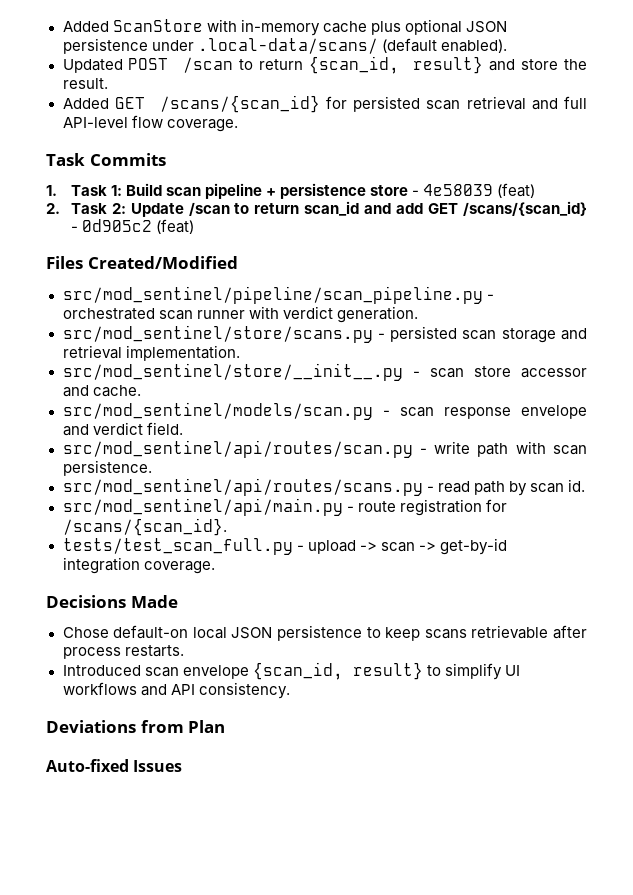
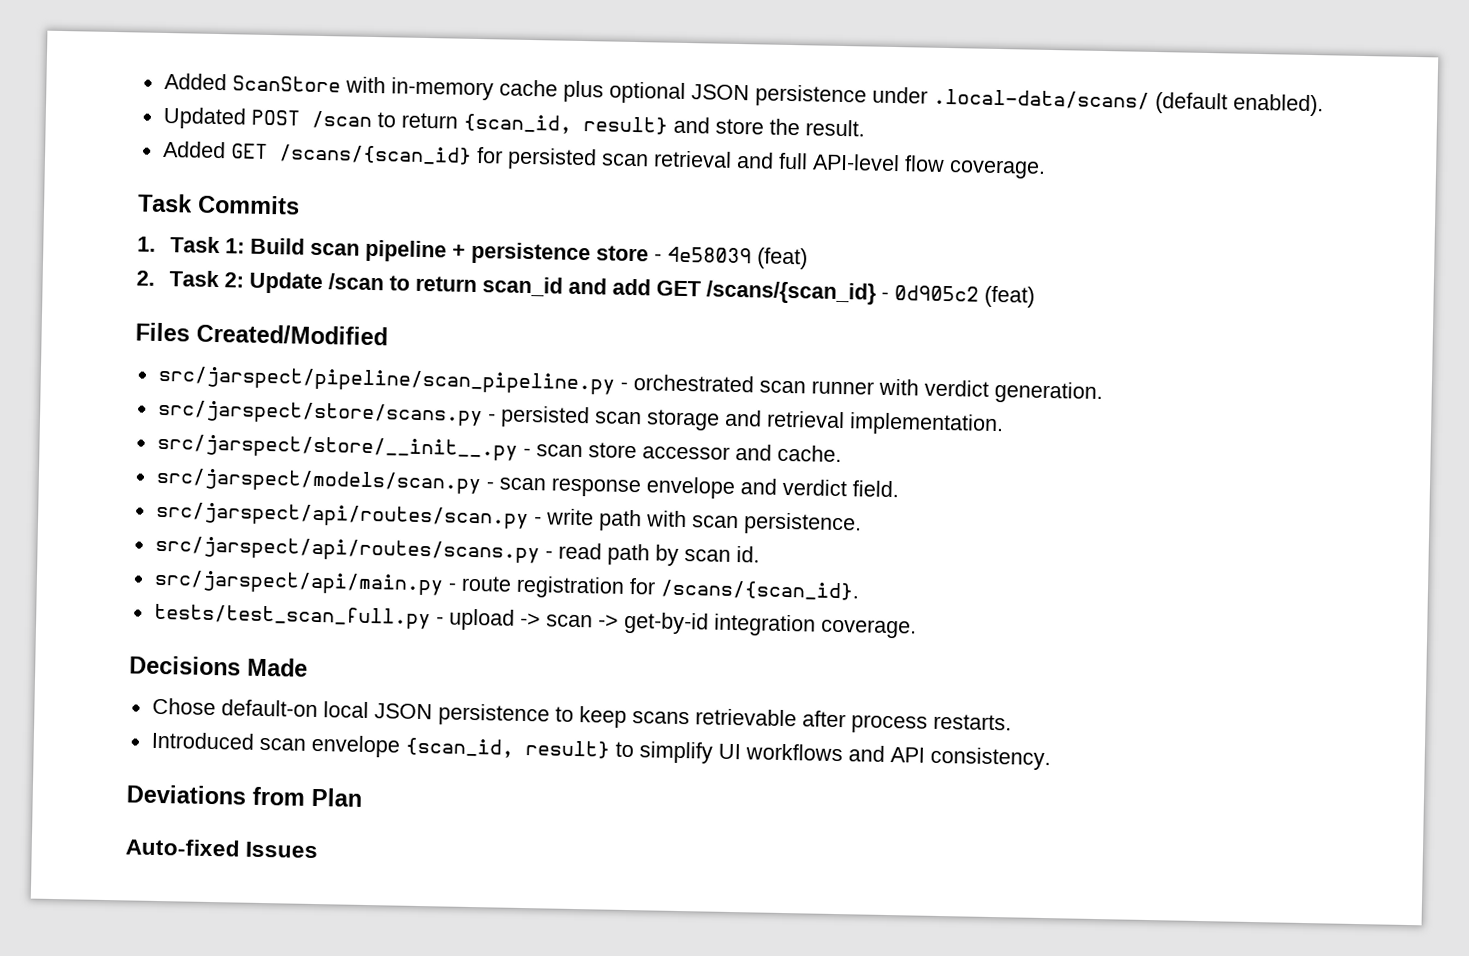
- src/mod_sentinel/pipeline/scan_pipeline.py - orchestrated scan runner with verdict generation.
+ src/jarspect/pipeline/scan_pipeline.py - orchestrated scan runner with verdict generation.
- src/mod_sentinel/store/scans.py - persisted scan storage and retrieval implementation.
+ src/jarspect/store/scans.py - persisted scan storage and retrieval implementation.
- src/mod_sentinel/store/__init__.py - scan store accessor and cache.
+ src/jarspect/store/__init__.py - scan store accessor and cache.
- src/mod_sentinel/models/scan.py - scan response envelope and verdict field.
+ src/jarspect/models/scan.py - scan response envelope and verdict field.
- src/mod_sentinel/api/routes/scan.py - write path with scan persistence.
+ src/jarspect/api/routes/scan.py - write path with scan persistence.
- src/mod_sentinel/api/routes/scans.py - read path by scan id.
+ src/jarspect/api/routes/scans.py - read path by scan id.
- src/mod_sentinel/api/main.py - route registration for /scans/{scan_id}.
+ src/jarspect/api/main.py - route registration for /scans/{scan_id}.

